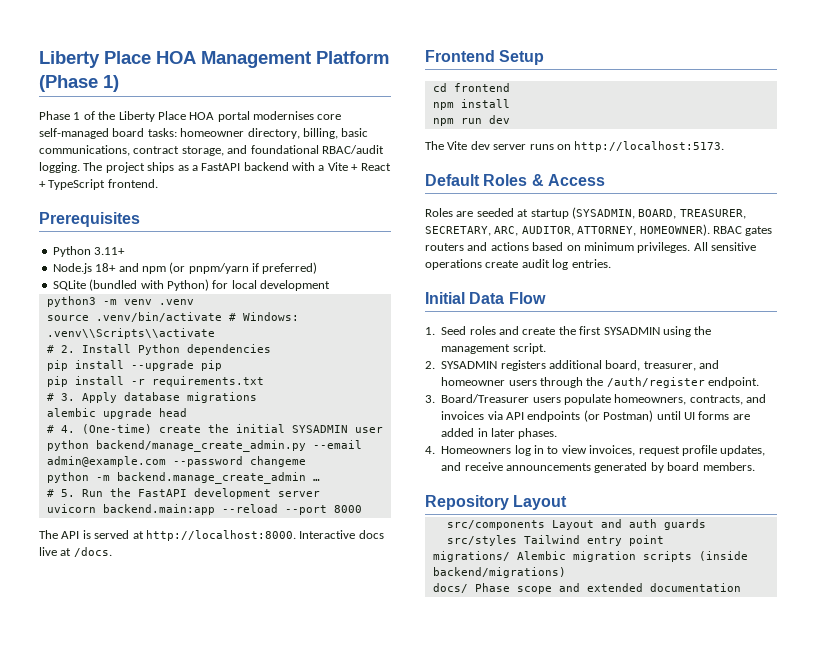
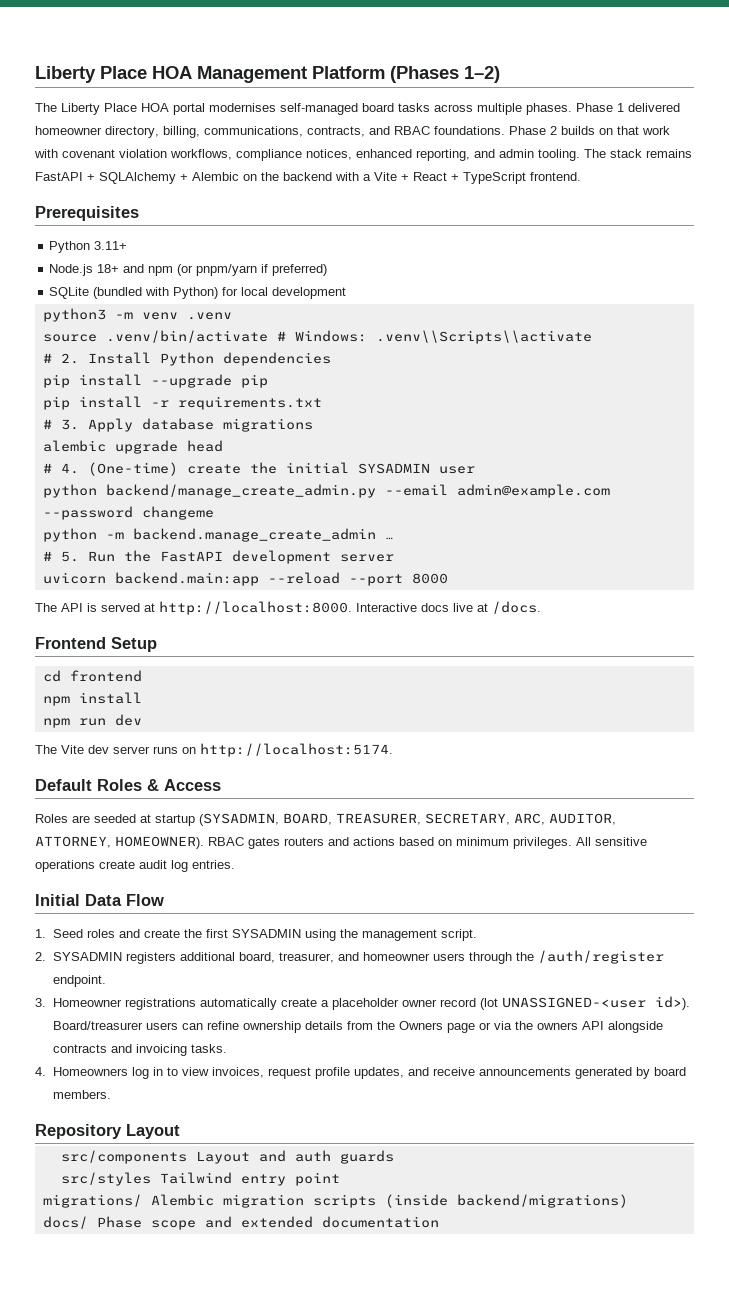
- Liberty Place HOA Management Platform (Phase 1)
- Phase 1 of the Liberty Place HOA portal modernises core self-managed board tasks: homeowner directory, billing, basic communications, contract storage, and foundational RBAC/audit logging. The project ships as a FastAPI backend with a Vite + React + TypeScript frontend.
+ Liberty Place HOA Management Platform (Phases 1–2)
+ The Liberty Place HOA portal modernises self-managed board tasks across multiple phases. Phase 1 delivered homeowner directory, billing, communications, contracts, and RBAC foundations. Phase 2 builds on that work with covenant violation workflows, compliance notices, enhanced reporting, and admin tooling. The stack remains FastAPI + SQLAlchemy + Alembic on the backend with a Vite + React + TypeScript frontend.
- The Vite dev server runs on http://localhost:5173.
+ The Vite dev server runs on http://localhost:5174.
- 3. Board/Treasurer users populate homeowners, contracts, and invoices via API endpoints (or Postman) until UI forms are added in later phases.
+ 3. Homeowner registrations automatically create a placeholder owner record (lot UNASSIGNED-<user id>). Board/treasurer users can refine ownership details from the Owners page or via the owners API alongside contracts and invoicing tasks.

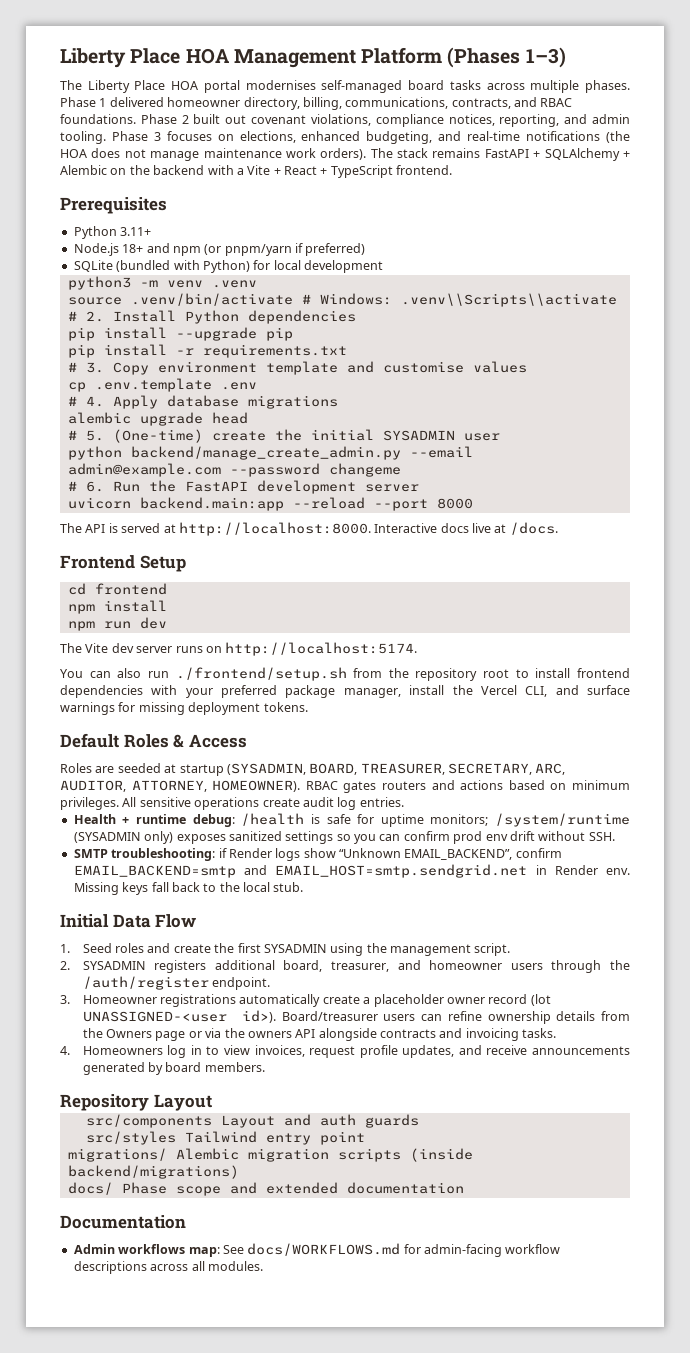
- Liberty Place HOA Management Platform (Phases 1–2)
+ Liberty Place HOA Management Platform (Phases 1–3)
- Phase 2 builds on that work with covenant violation workflows, compliance notices, enhanced reporting, and admin tooling.
+ Phase 2 built out covenant violations, compliance notices, reporting, and admin tooling.
+ Phase 3 focuses on elections, enhanced budgeting, and real-time notifications (the HOA does not manage maintenance work orders).
- # 3. Apply database migrations
+ # 3. Copy environment template and customise values
+ cp .env.template .env
+ # 4. Apply database migrations
- # 4. (One-time) create the initial SYSADMIN user
+ # 5. (One-time) create the initial SYSADMIN user
- python -m backend.manage_create_admin …
- # 5. Run the FastAPI development server
+ # 6. Run the FastAPI development server
+ You can also run ./frontend/setup.sh from the repository root to install frontend dependencies with your preferred package manager, install the Vercel CLI, and surface warnings for missing deployment tokens.
+ Health + runtime debug: /health is safe for uptime monitors; /system/runtime (SYSADMIN only) exposes sanitized settings so you can confirm prod env drift without SSH.
+ SMTP troubleshooting: if Render logs show “Unknown EMAIL_BACKEND”, confirm EMAIL_BACKEND=smtp and EMAIL_HOST=smtp.sendgrid.net in Render env. Missing keys fall back to the local stub.
+ Documentation
+ Admin workflows map: See docs/WORKFLOWS.md for admin-facing workflow descriptions across all modules.

